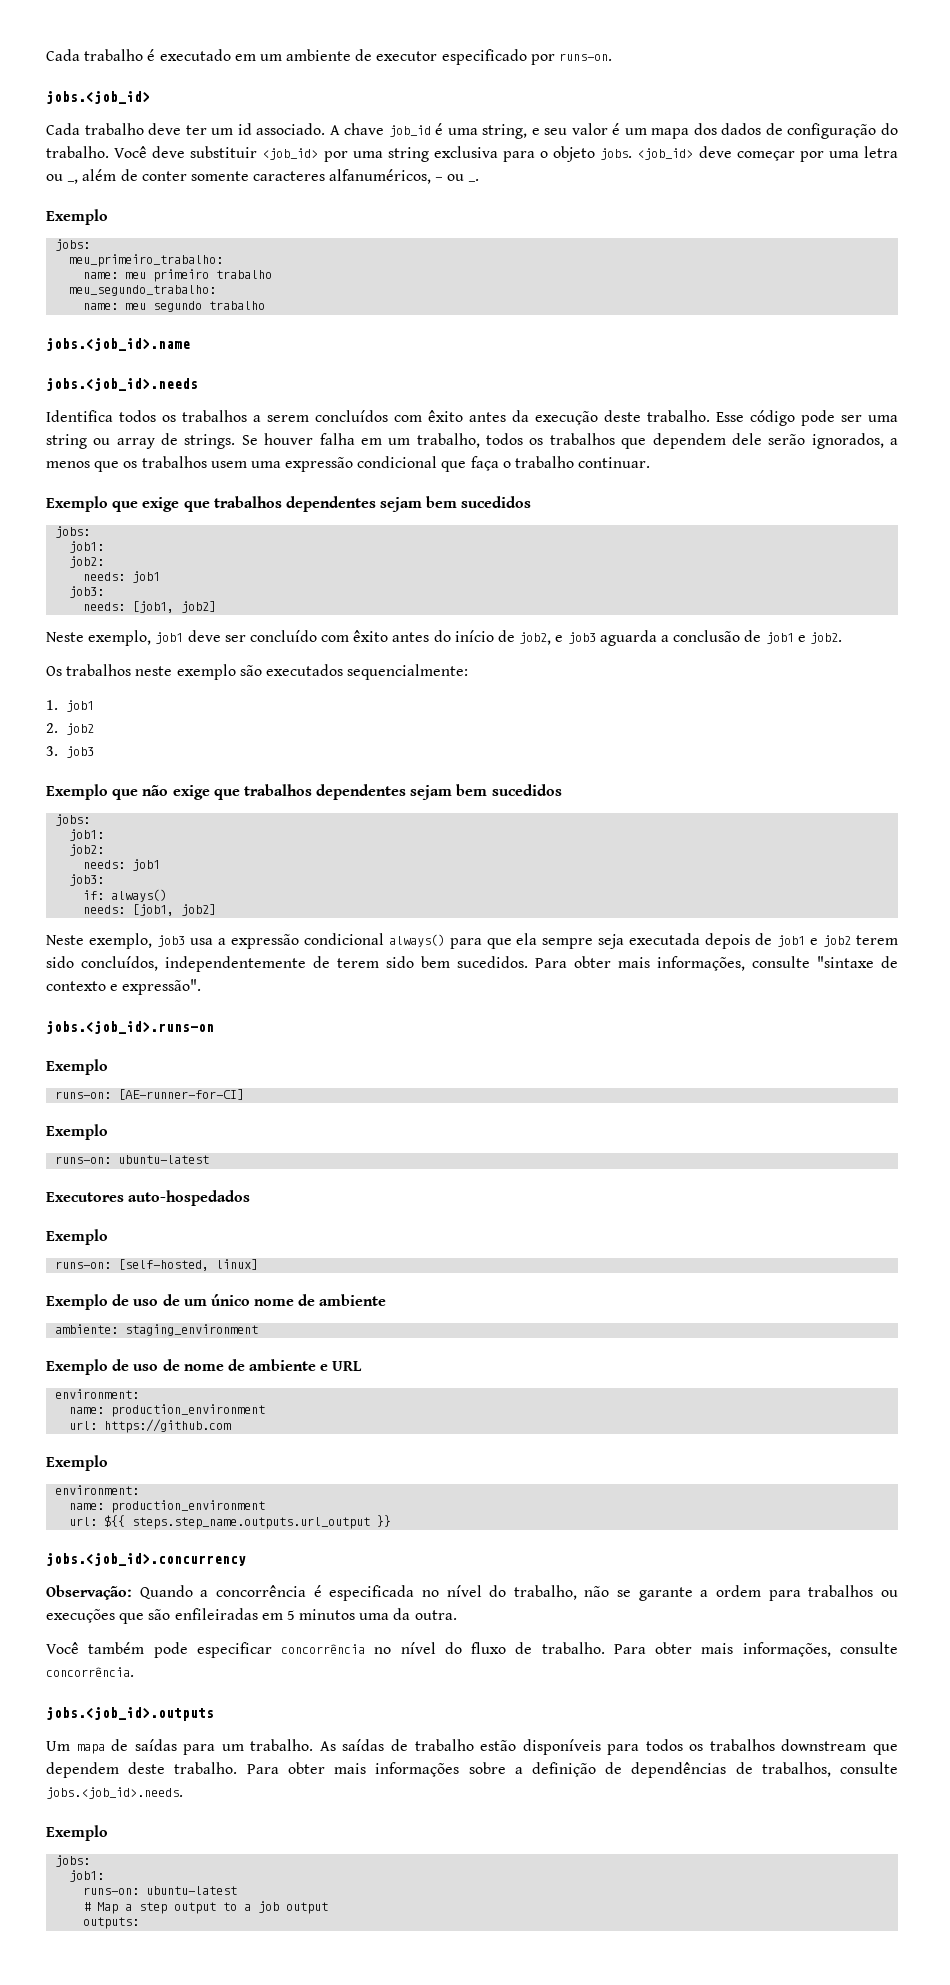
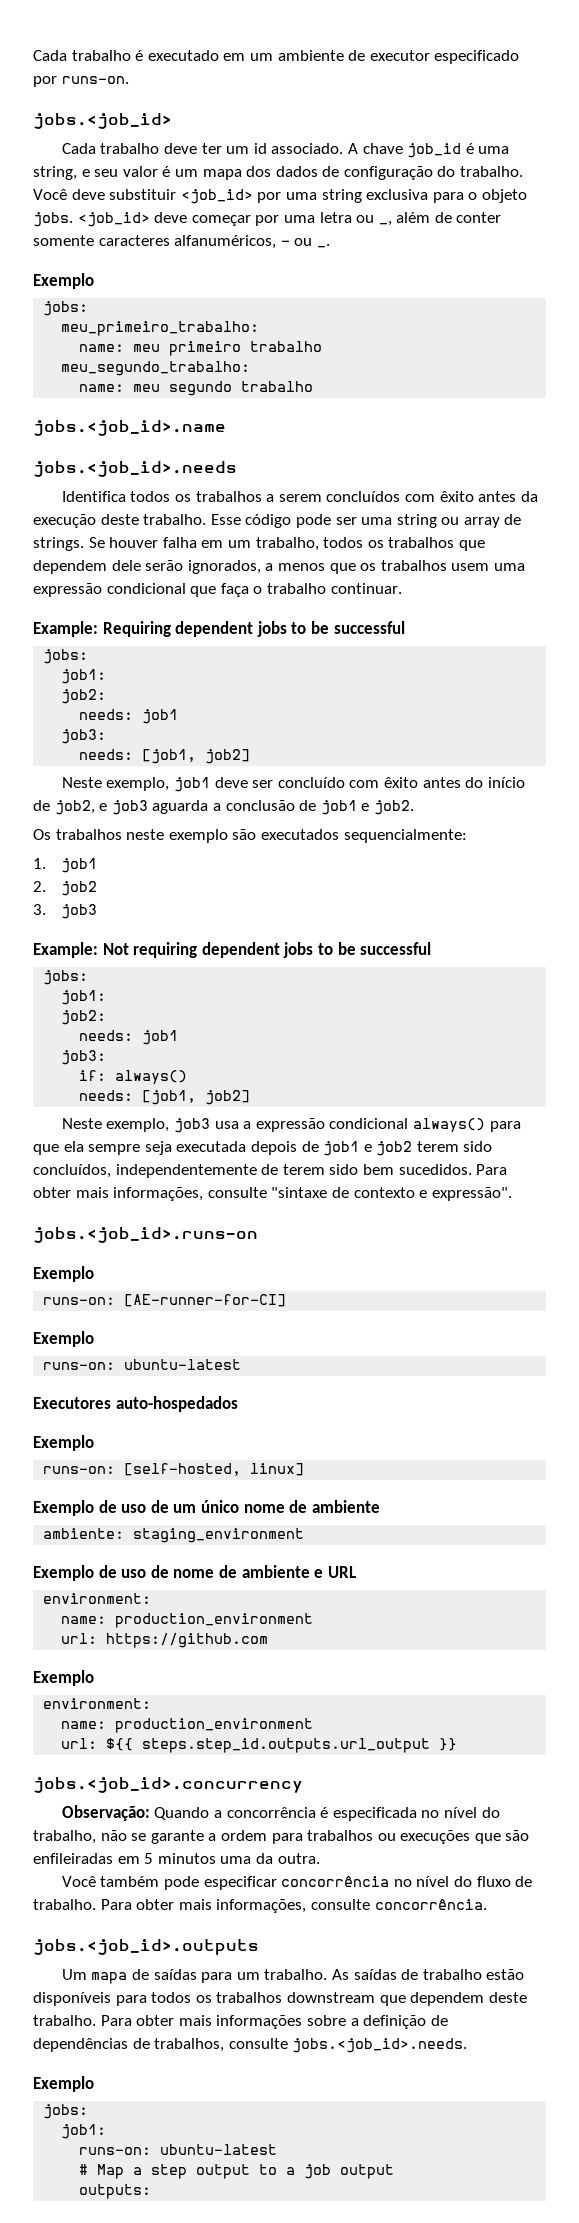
- Exemplo que exige que trabalhos dependentes sejam bem sucedidos
+ Example: Requiring dependent jobs to be successful
- Exemplo que não exige que trabalhos dependentes sejam bem sucedidos
+ Example: Not requiring dependent jobs to be successful
- url: ${{ steps.step_name.outputs.url_output }}
+ url: ${{ steps.step_id.outputs.url_output }}

